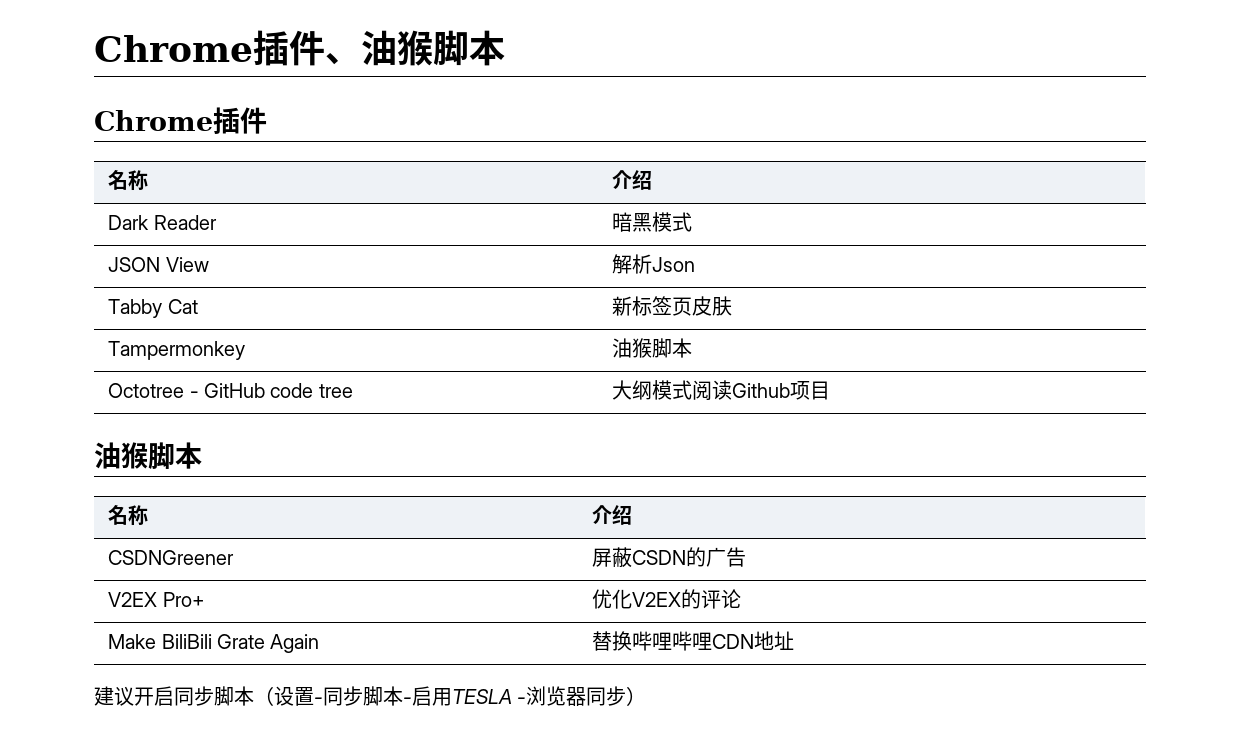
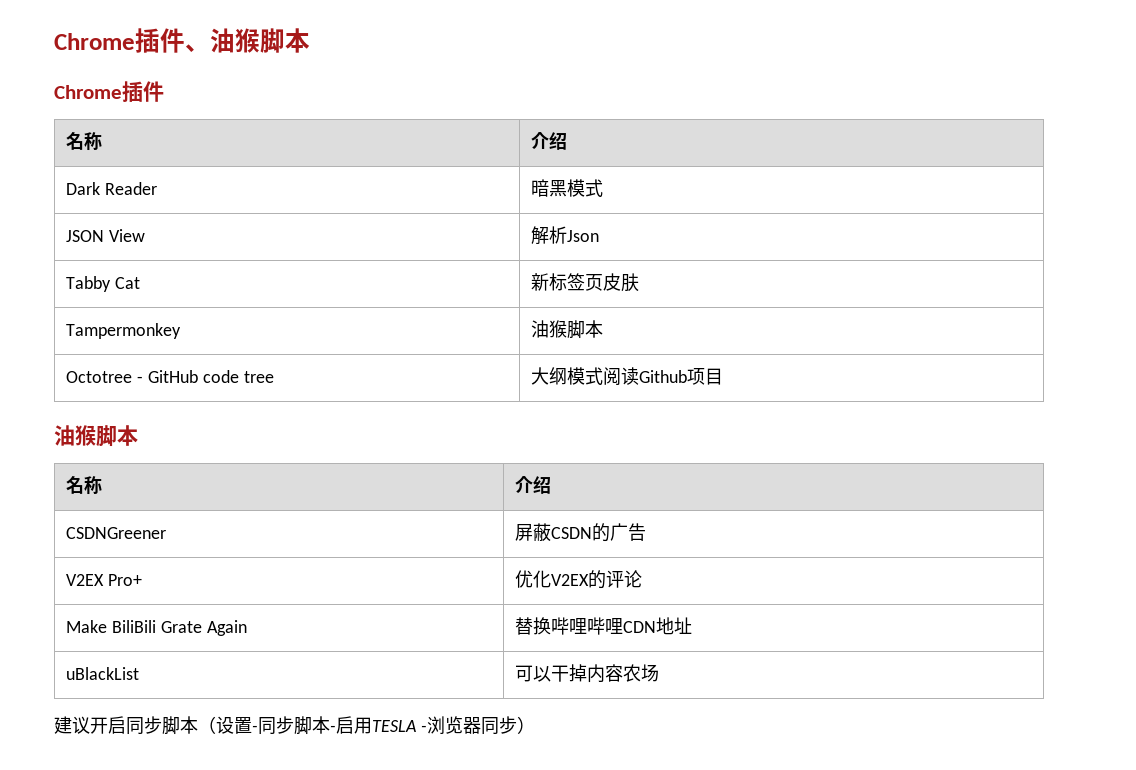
+ uBlackList | 可以干掉内容农场

